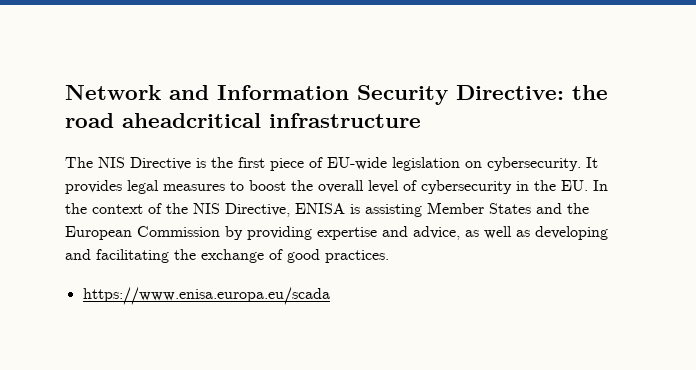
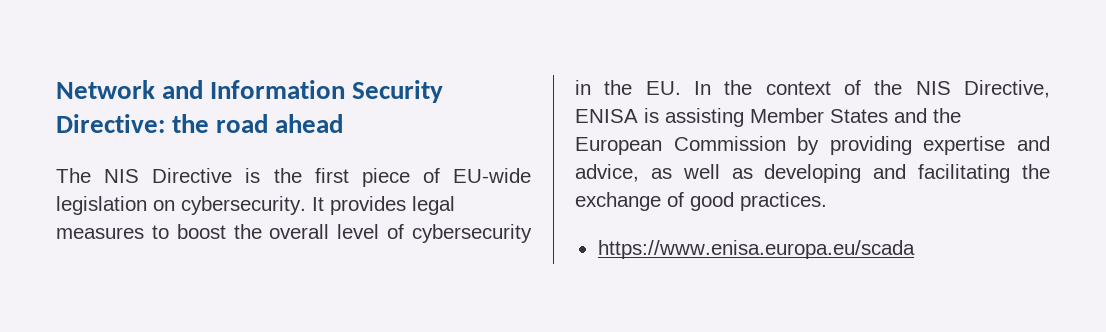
- Network and Information Security Directive: the road aheadcritical infrastructure
+ Network and Information Security Directive: the road ahead

